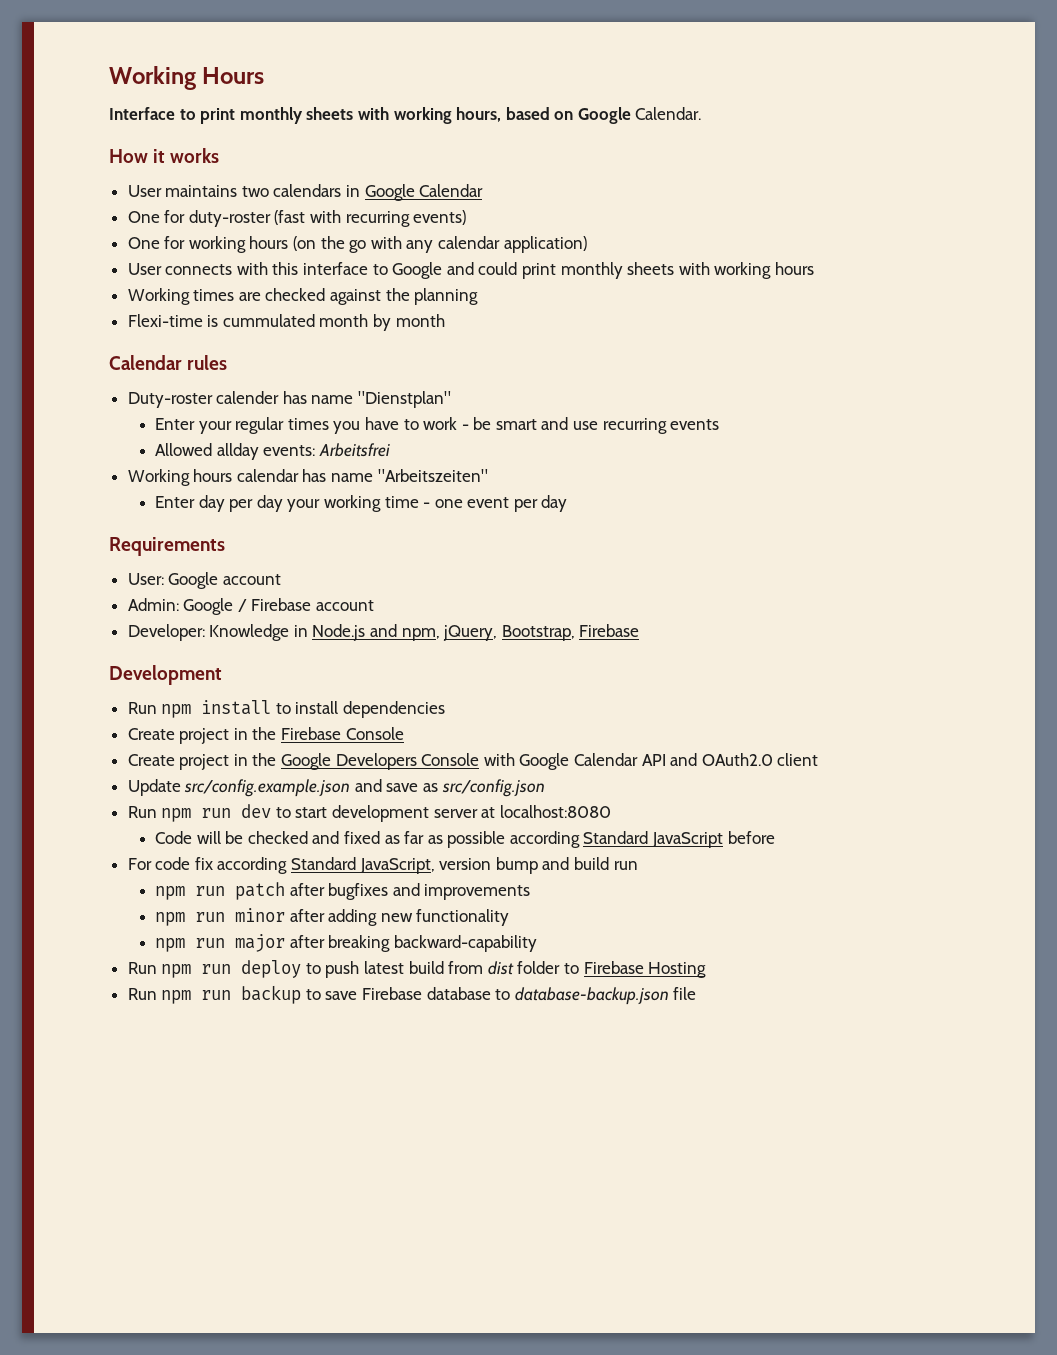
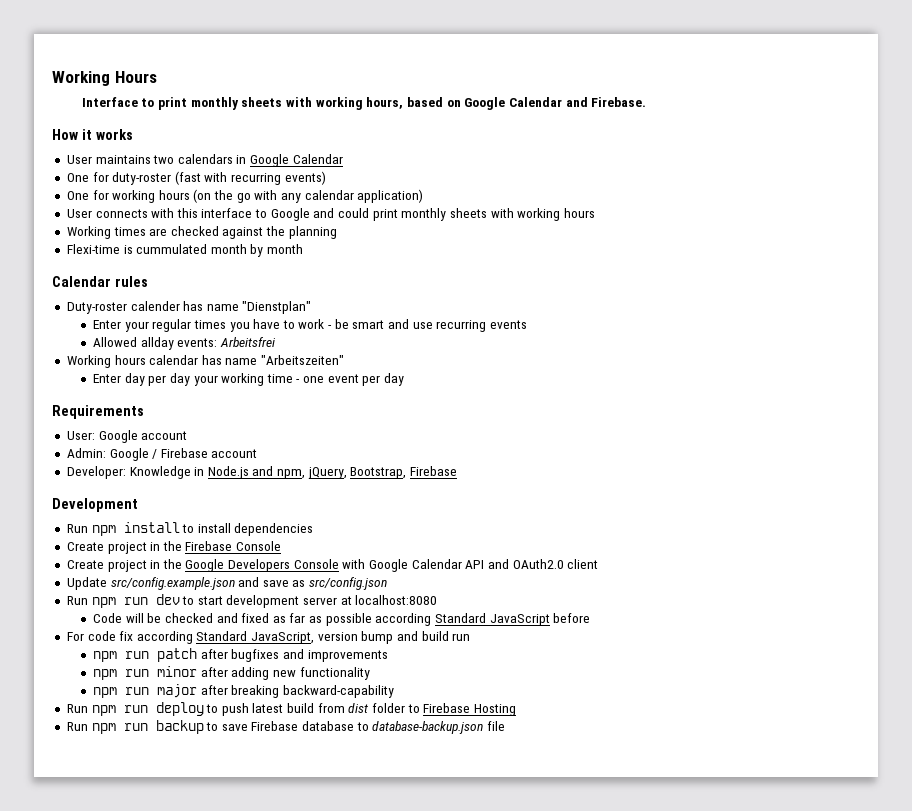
- Interface to print monthly sheets with working hours, based on Google Calendar.
+ Interface to print monthly sheets with working hours, based on Google Calendar and Firebase.

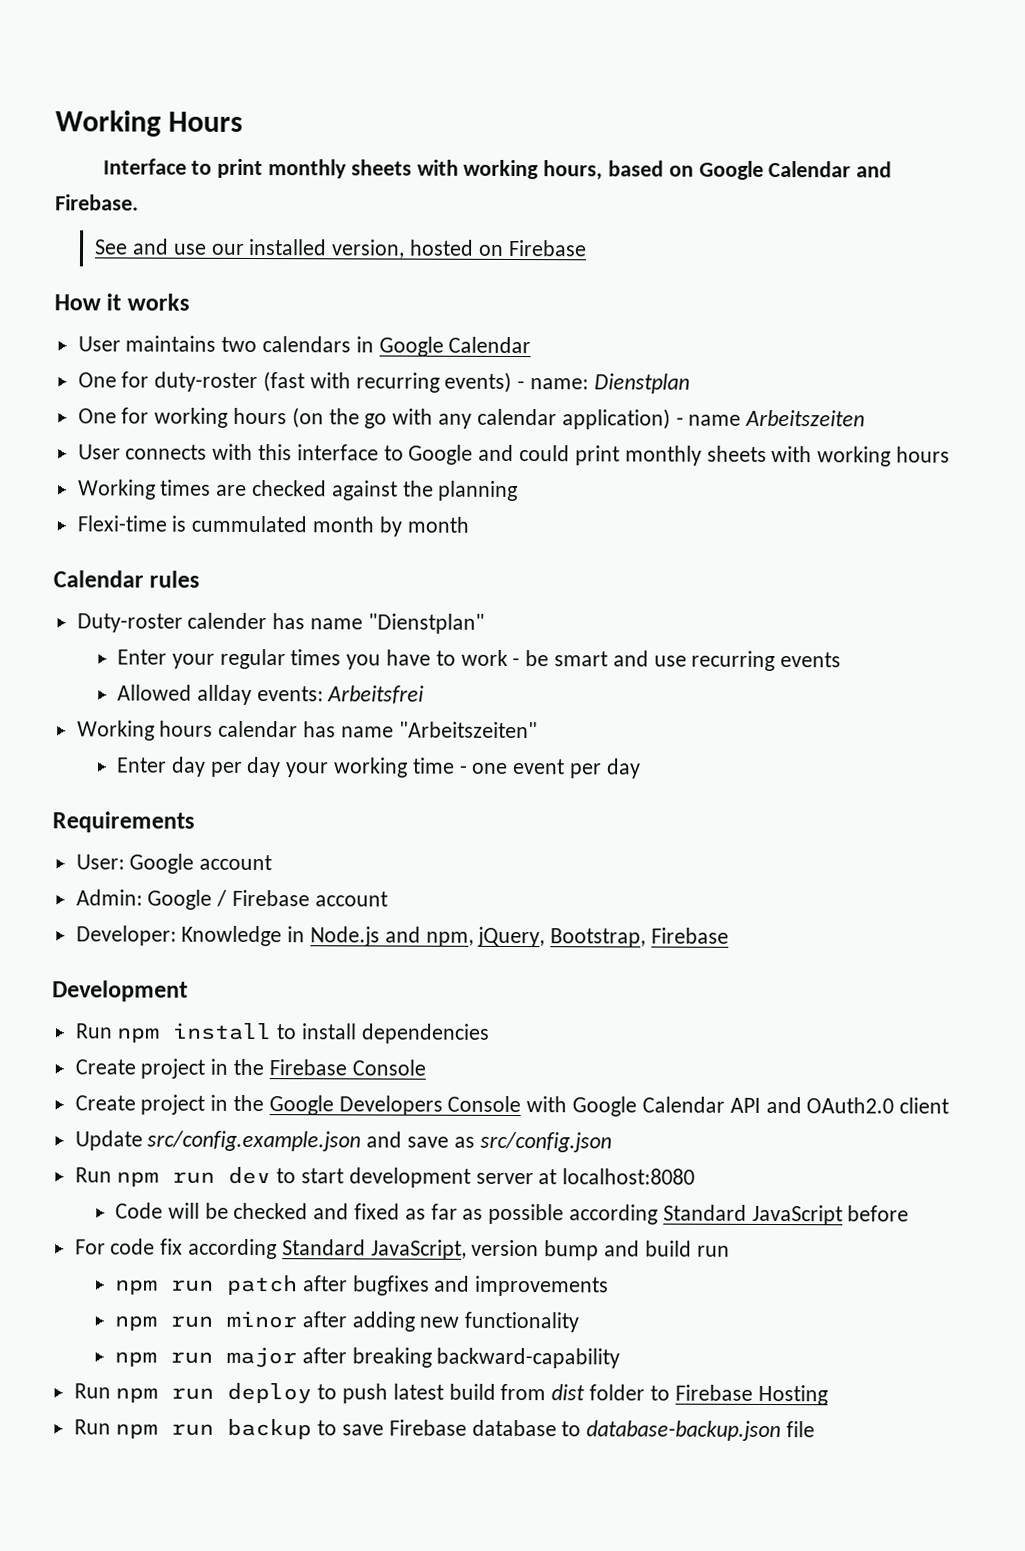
+ See and use our installed version, hosted on Firebase
- One for duty-roster (fast with recurring events)
+ One for duty-roster (fast with recurring events) - name: Dienstplan
- One for working hours (on the go with any calendar application)
+ One for working hours (on the go with any calendar application) - name Arbeitszeiten

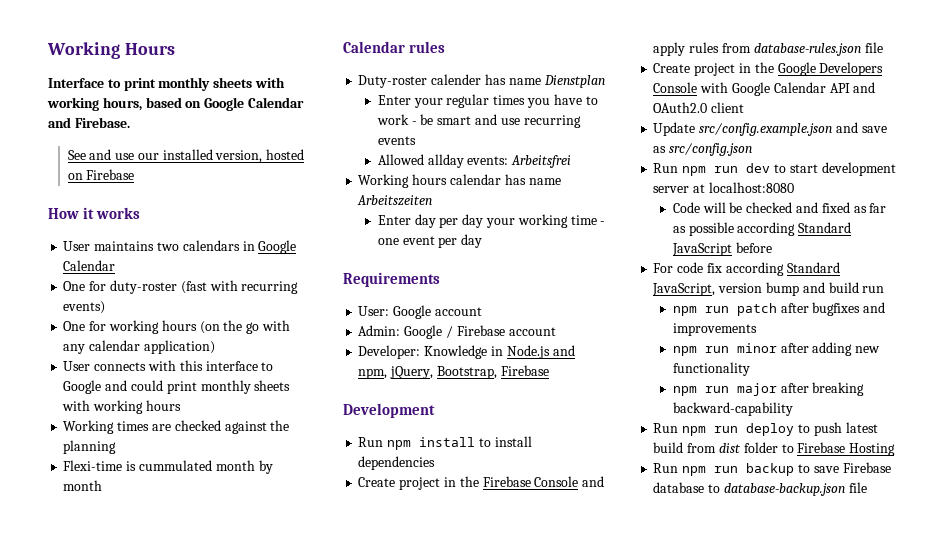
- One for duty-roster (fast with recurring events) - name: Dienstplan
+ One for duty-roster (fast with recurring events)
- One for working hours (on the go with any calendar application) - name Arbeitszeiten
+ One for working hours (on the go with any calendar application)
- Duty-roster calender has name "Dienstplan"
+ Duty-roster calender has name Dienstplan
- Working hours calendar has name "Arbeitszeiten"
+ Working hours calendar has name Arbeitszeiten
- Create project in the Firebase Console
+ Create project in the Firebase Console and apply rules from database-rules.json file

